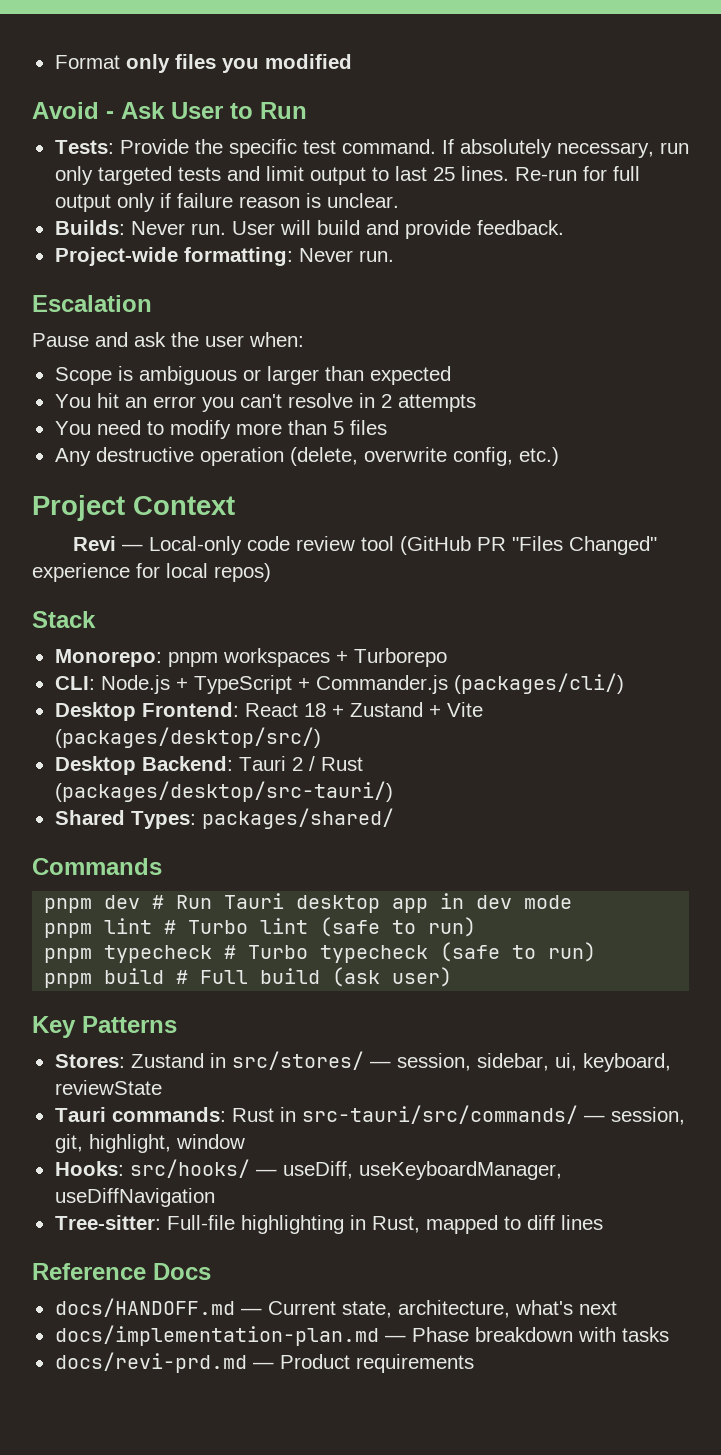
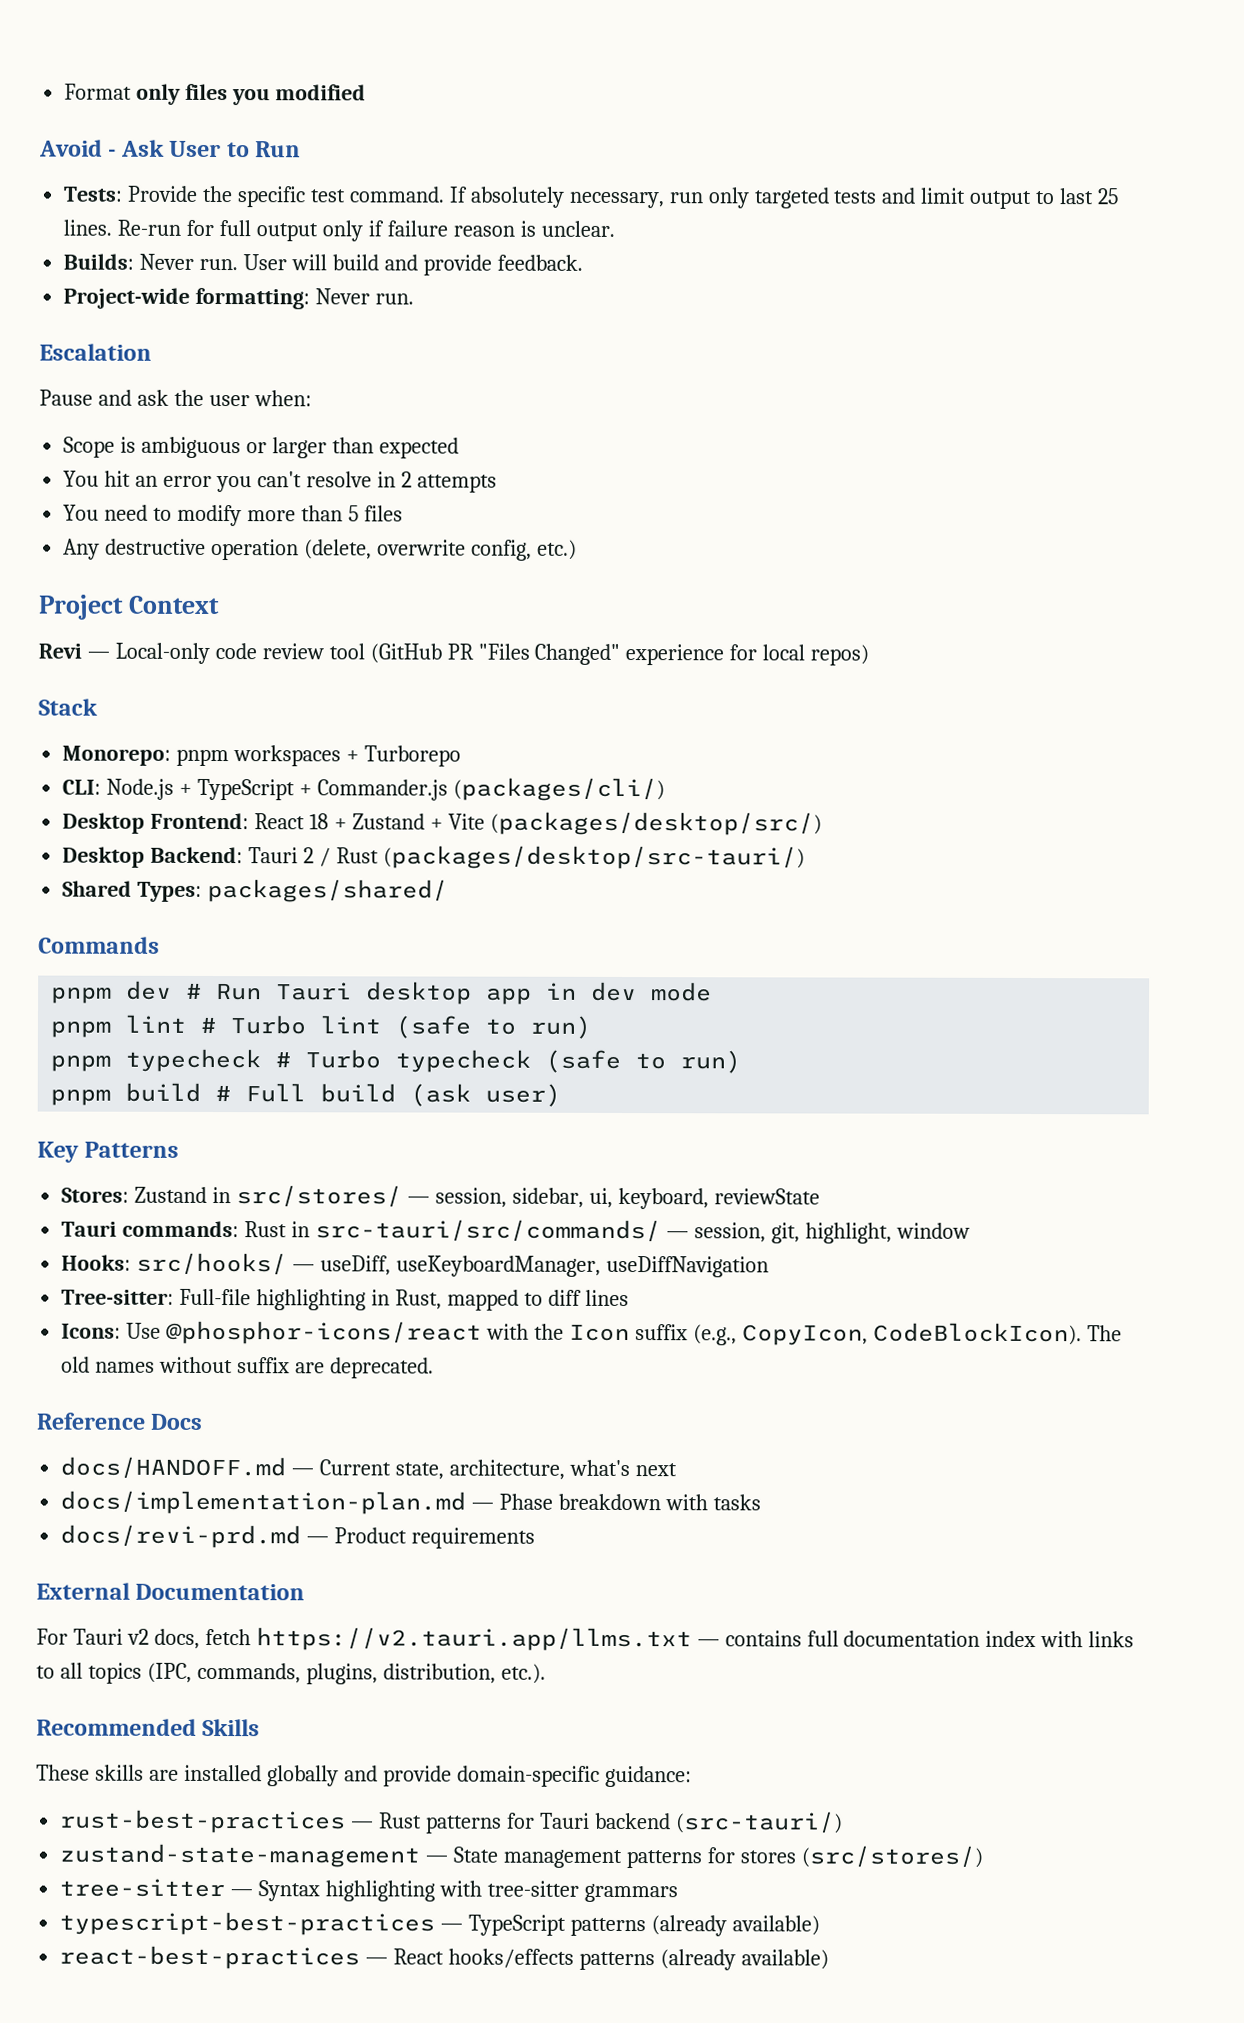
+ Icons: Use @phosphor-icons/react with the Icon suffix (e.g., CopyIcon, CodeBlockIcon). The old names without suffix are deprecated.
+ External Documentation
+ For Tauri v2 docs, fetch https://v2.tauri.app/llms.txt — contains full documentation index with links to all topics (IPC, commands, plugins, distribution, etc.).
+ Recommended Skills
+ These skills are installed globally and provide domain-specific guidance:
+ rust-best-practices — Rust patterns for Tauri backend (src-tauri/)
+ zustand-state-management — State management patterns for stores (src/stores/)
+ tree-sitter — Syntax highlighting with tree-sitter grammars
+ typescript-best-practices — TypeScript patterns (already available)
+ react-best-practices — React hooks/effects patterns (already available)

